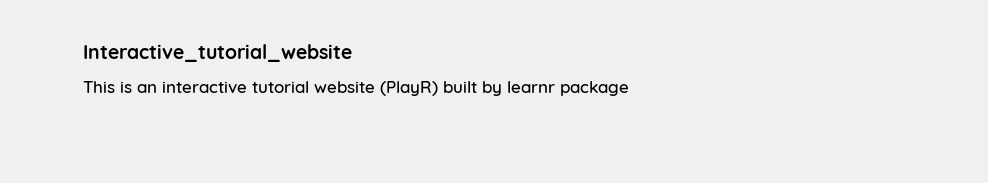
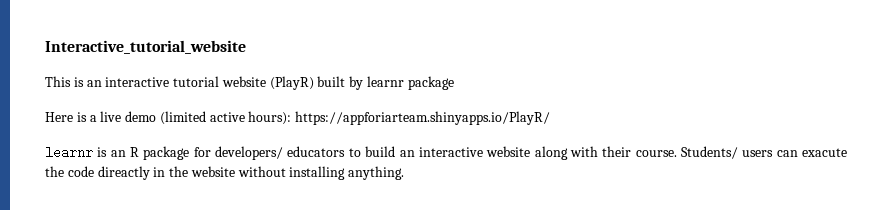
+ Here is a live demo (limited active hours): https://appforiarteam.shinyapps.io/PlayR/
+ learnr is an R package for developers/ educators to build an interactive website along with their course. Students/ users can exacute the code direactly in the website without installing anything.

